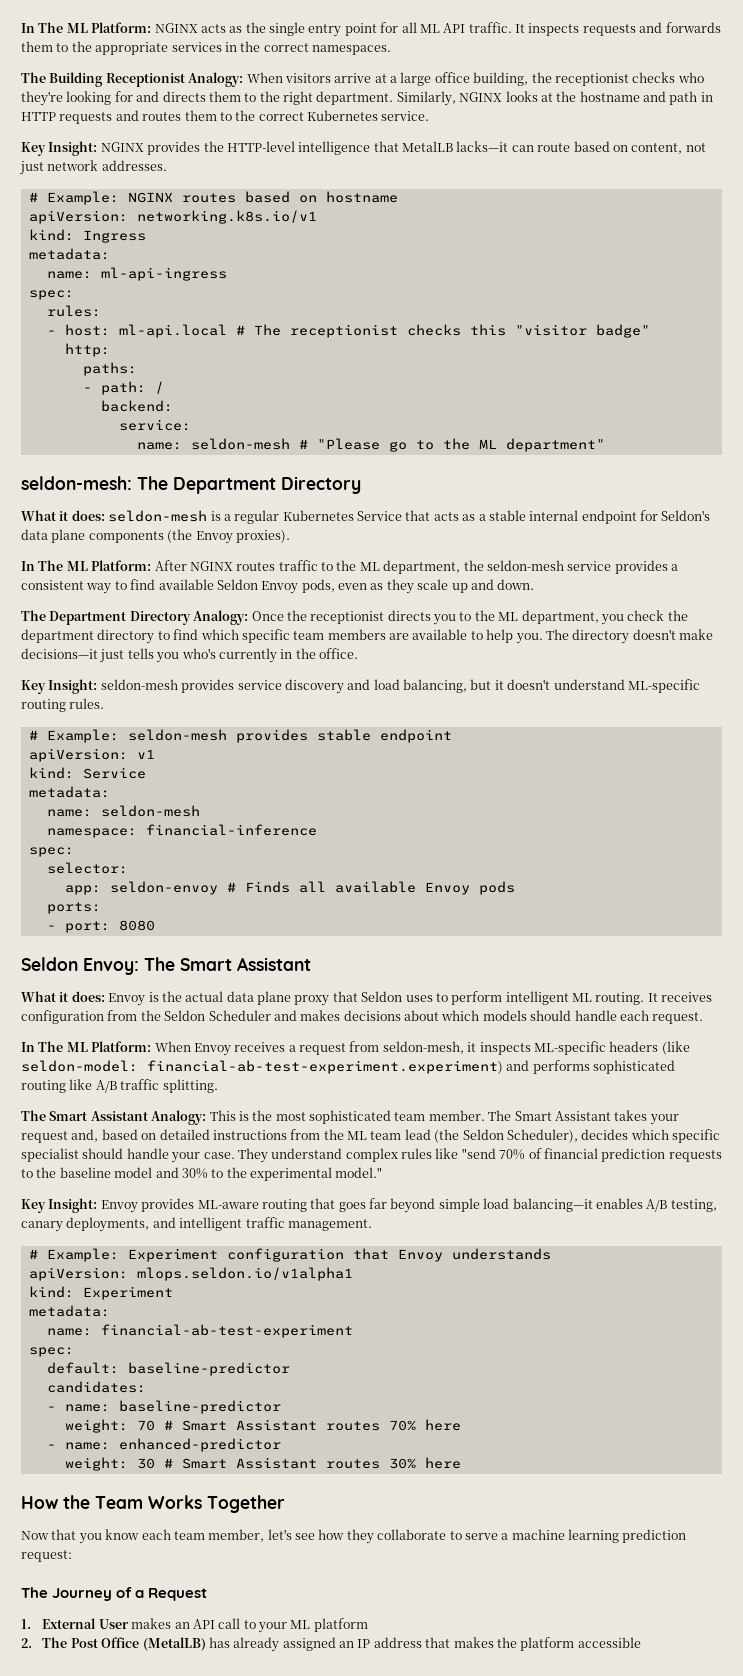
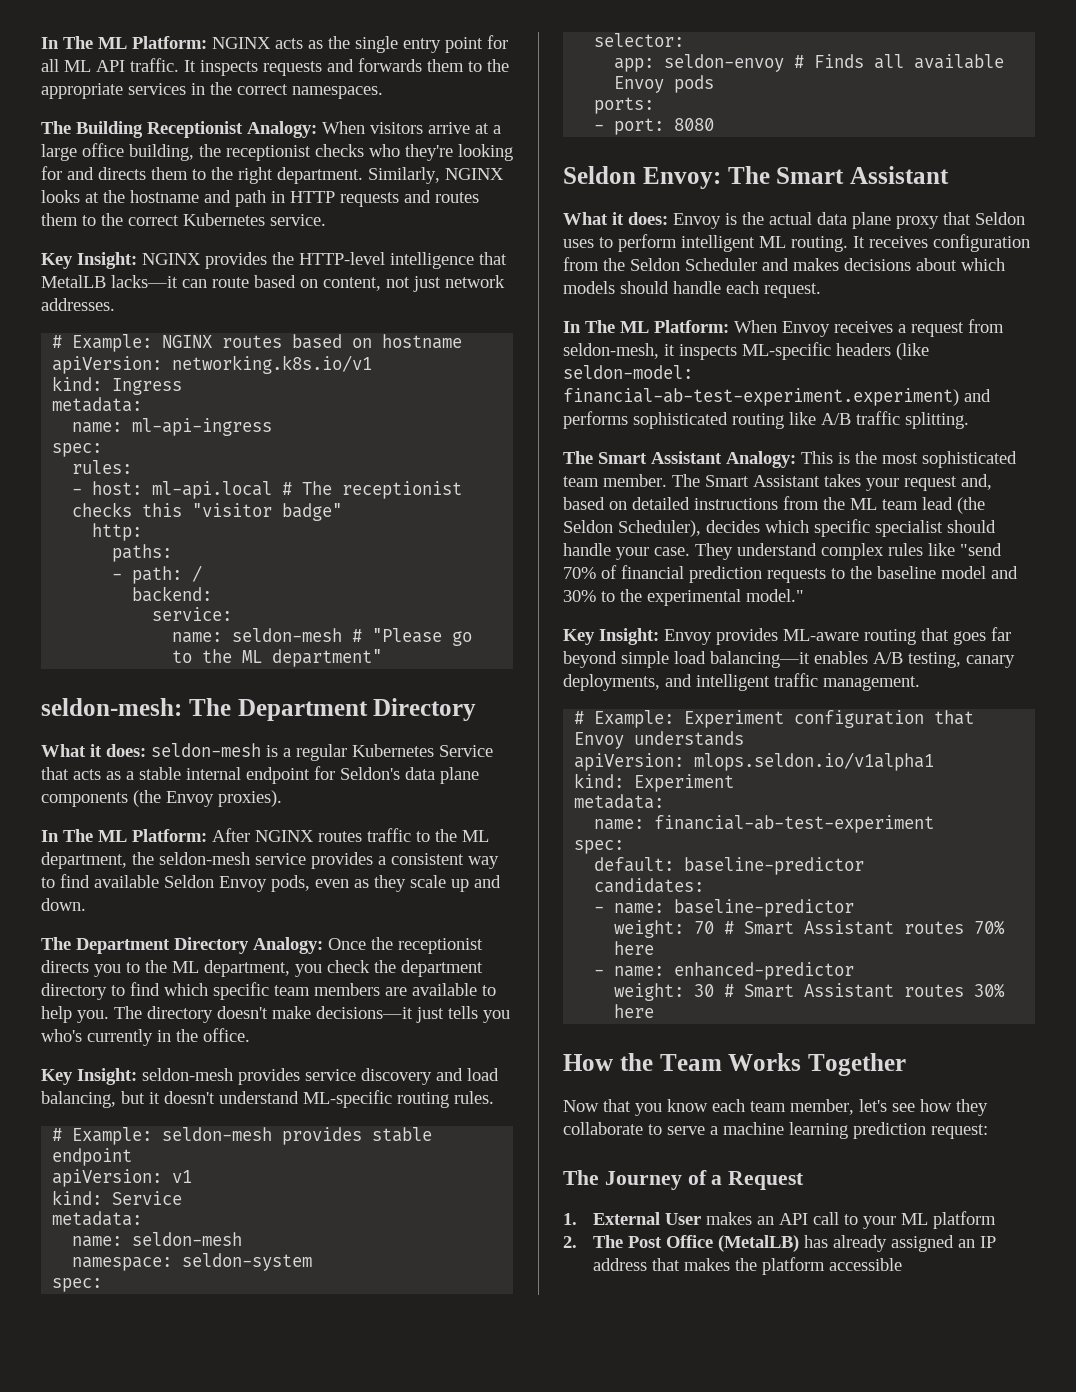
- namespace: financial-inference
+ namespace: seldon-system

